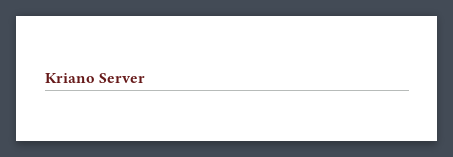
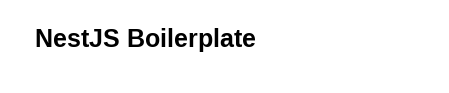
- Kriano Server
+ NestJS Boilerplate

